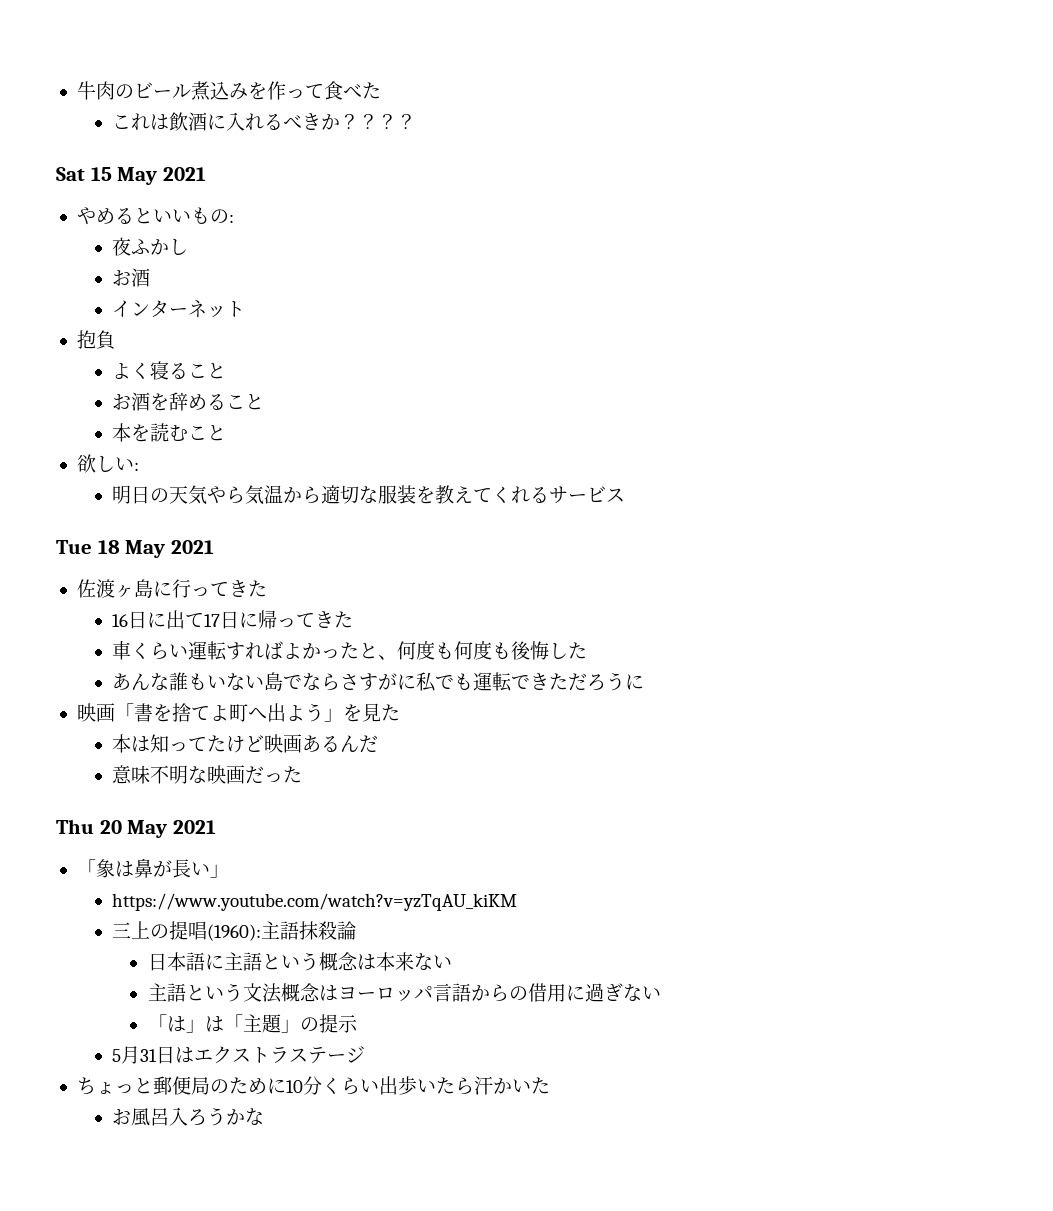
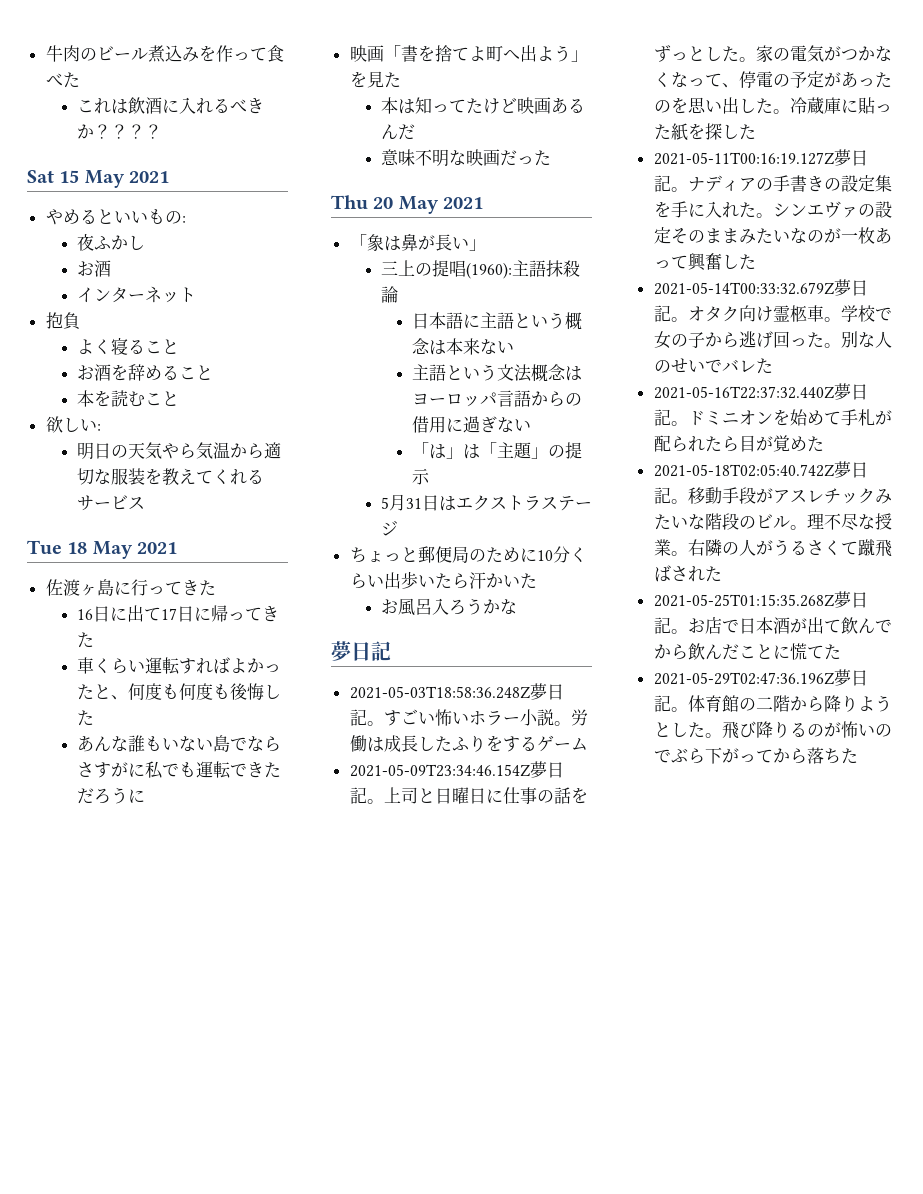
- https://www.youtube.com/watch?v=yzTqAU_kiKM
  お風呂入ろうかな
+ 夢日記
+ 2021-05-03T18:58:36.248Z夢日記。すごい怖いホラー小説。労働は成長したふりをするゲーム
+ 2021-05-09T23:34:46.154Z夢日記。上司と日曜日に仕事の話をずっとした。家の電気がつかなくなって、停電の予定があったのを思い出した。冷蔵庫に貼った紙を探した
+ 2021-05-11T00:16:19.127Z夢日記。ナディアの手書きの設定集を手に入れた。シンエヴァの設定そのままみたいなのが一枚あって興奮した
+ 2021-05-14T00:33:32.679Z夢日記。オタク向け霊柩車。学校で女の子から逃げ回った。別な人のせいでバレた
+ 2021-05-16T22:37:32.440Z夢日記。ドミニオンを始めて手札が配られたら目が覚めた
+ 2021-05-18T02:05:40.742Z夢日記。移動手段がアスレチックみたいな階段のビル。理不尽な授業。右隣の人がうるさくて蹴飛ばされた
+ 2021-05-25T01:15:35.268Z夢日記。お店で日本酒が出て飲んでから飲んだことに慌てた
+ 2021-05-29T02:47:36.196Z夢日記。体育館の二階から降りようとした。飛び降りるのが怖いのでぶら下がってから落ちた

